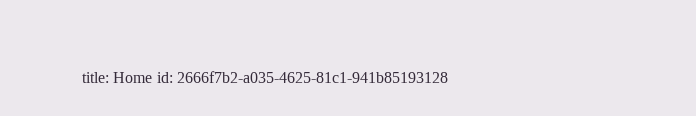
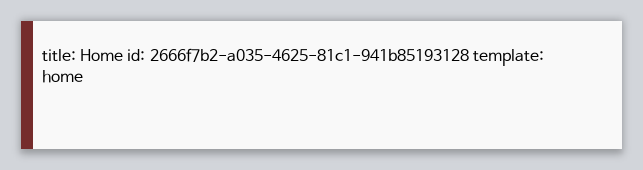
- title: Home id: 2666f7b2-a035-4625-81c1-941b85193128
+ title: Home id: 2666f7b2-a035-4625-81c1-941b85193128 template: home

